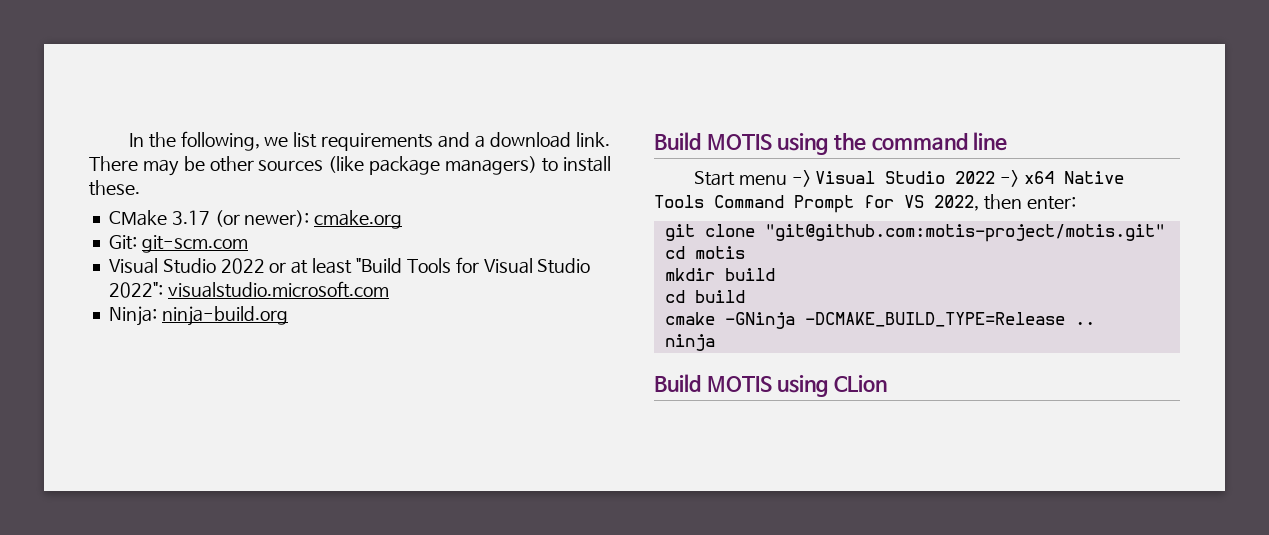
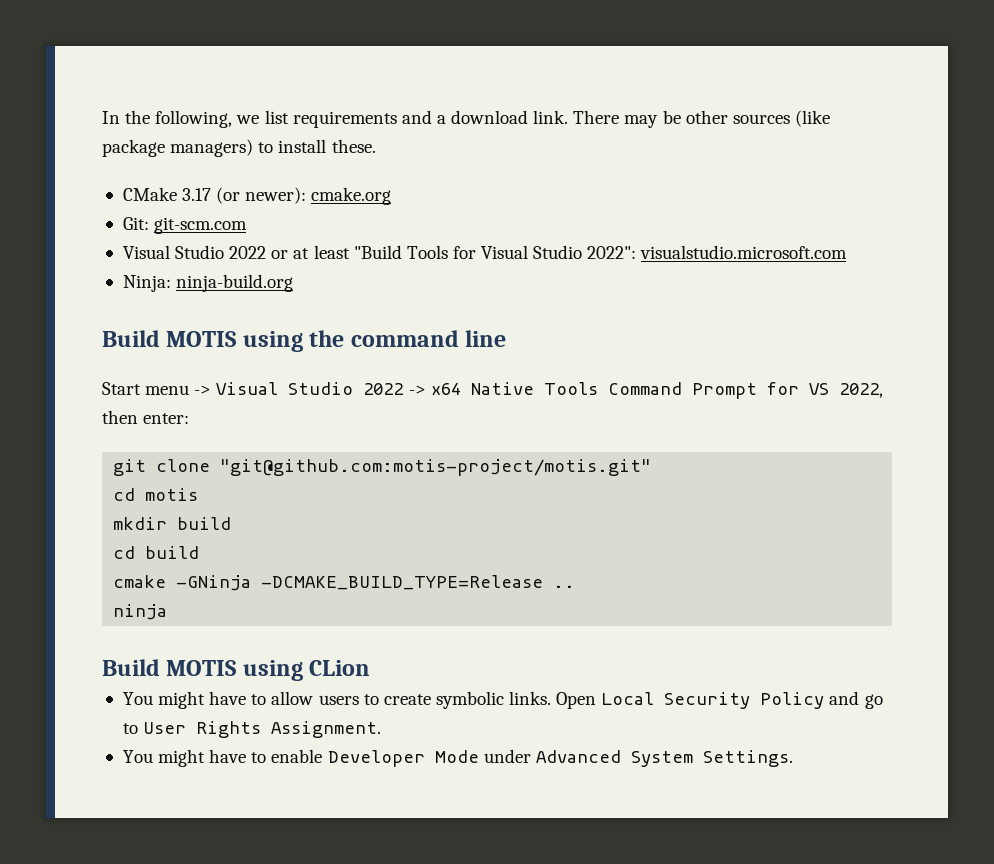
+ You might have to allow users to create symbolic links. Open Local Security Policy and go to User Rights Assignment.
+ You might have to enable Developer Mode under Advanced System Settings.

